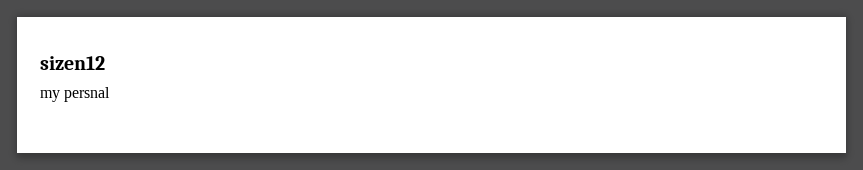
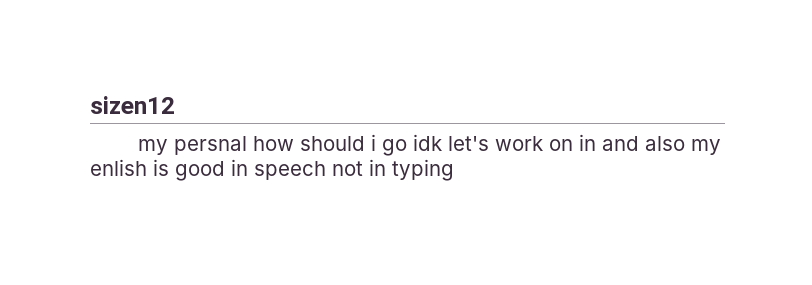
- my persnal
+ my persnal how should i go idk let's work on in and also my enlish is good in speech not in typing

